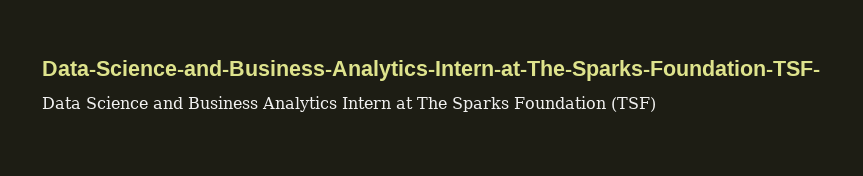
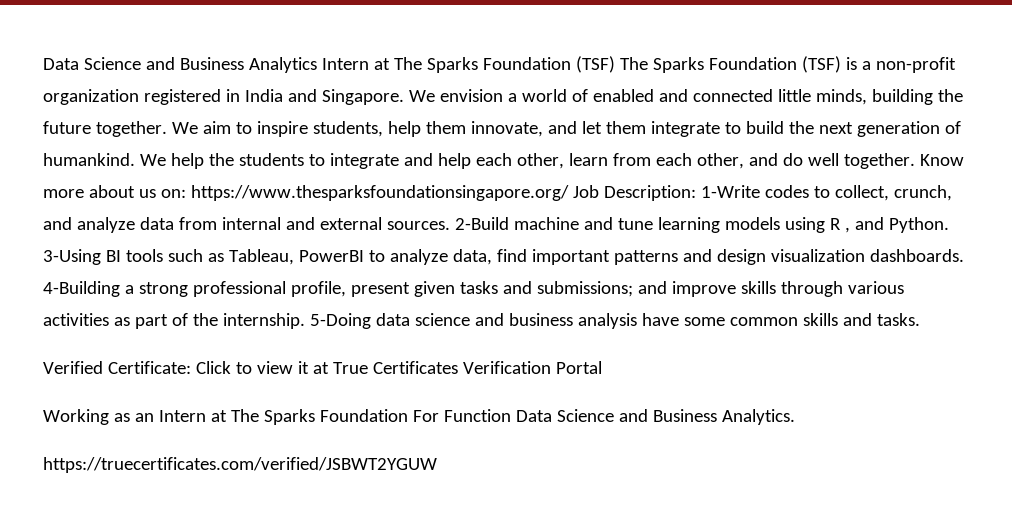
- Data-Science-and-Business-Analytics-Intern-at-The-Sparks-Foundation-TSF-
- Data Science and Business Analytics Intern at The Sparks Foundation (TSF)
+ Data Science and Business Analytics Intern at The Sparks Foundation (TSF) The Sparks Foundation (TSF) is a non-profit organization registered in India and Singapore. We envision a world of enabled and connected little minds, building the future together. We aim to inspire students, help them innovate, and let them integrate to build the next generation of humankind. We help the students to integrate and help each other, learn from each other, and do well together. Know more about us on: https://www.thesparksfoundationsingapore.org/ Job Description: 1-Write codes to collect, crunch, and analyze data from internal and external sources. 2-Build machine and tune learning models using R , and Python. 3-Using BI tools such as Tableau, PowerBI to analyze data, find important patterns and design visualization dashboards. 4-Building a strong professional profile, present given tasks and submissions; and improve skills through various activities as part of the internship. 5-Doing data science and business analysis have some common skills and tasks.
+ Verified Certificate: Click to view it at True Certificates Verification Portal
+ Working as an Intern at The Sparks Foundation For Function Data Science and Business Analytics.
+ https://truecertificates.com/verified/JSBWT2YGUW

